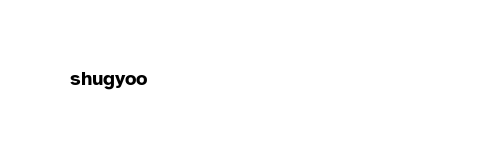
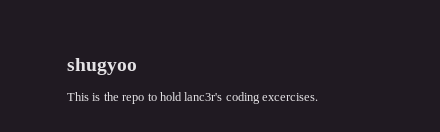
+ This is the repo to hold lanc3r's coding excercises.

